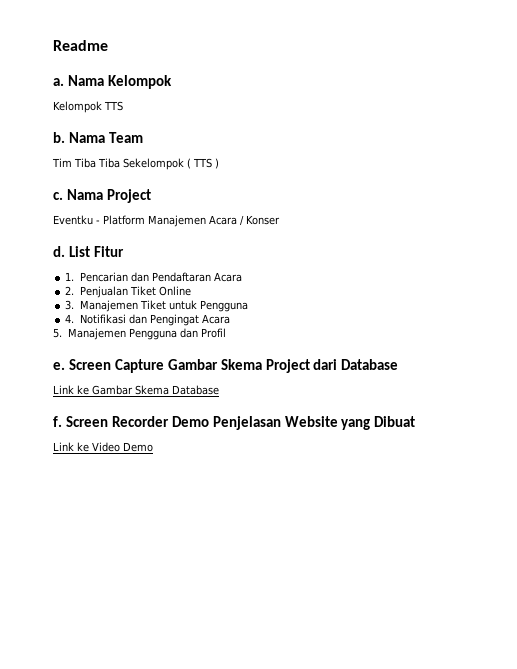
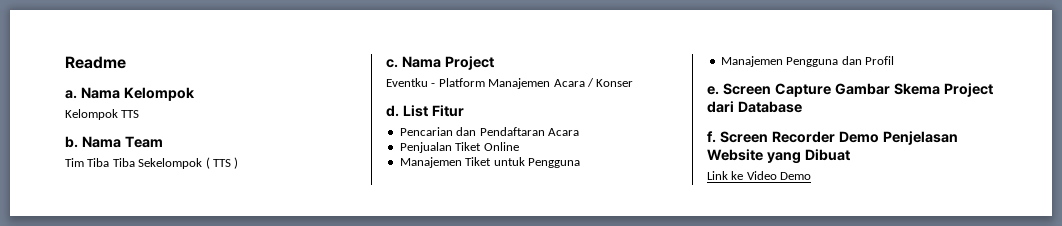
- 1. Pencarian dan Pendaftaran Acara
+ Pencarian dan Pendaftaran Acara
- 2. Penjualan Tiket Online
+ Penjualan Tiket Online
- 3. Manajemen Tiket untuk Pengguna
+ Manajemen Tiket untuk Pengguna
- 4. Notifikasi dan Pengingat Acara
- 5. Manajemen Pengguna dan Profil
+ Manajemen Pengguna dan Profil
- Link ke Gambar Skema Database

